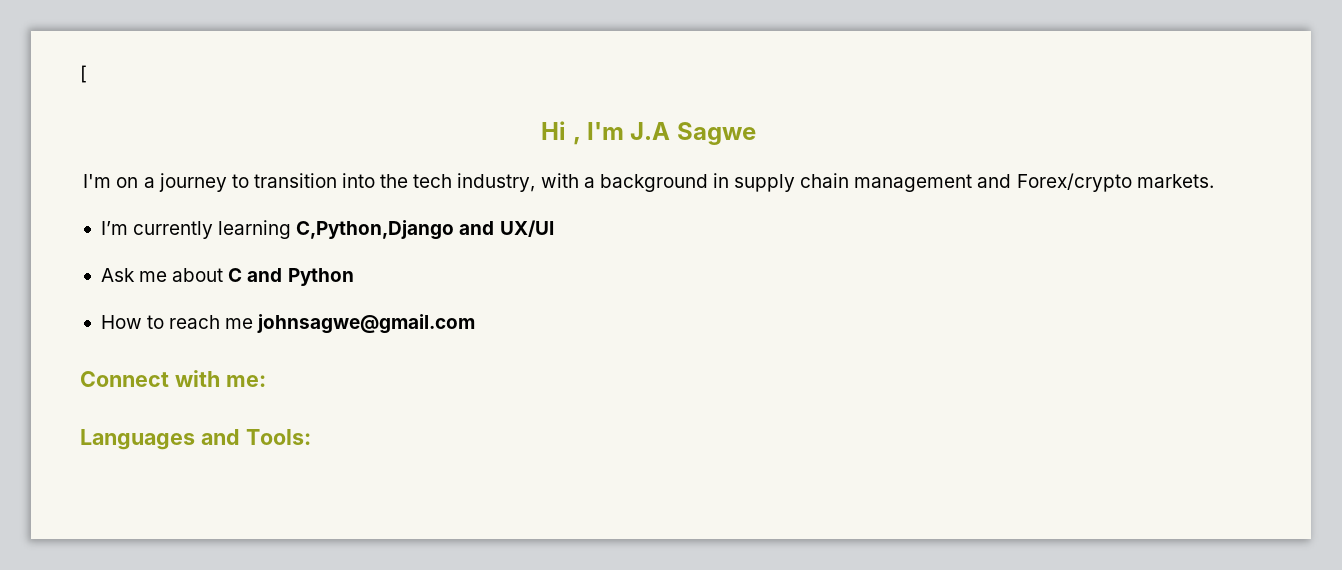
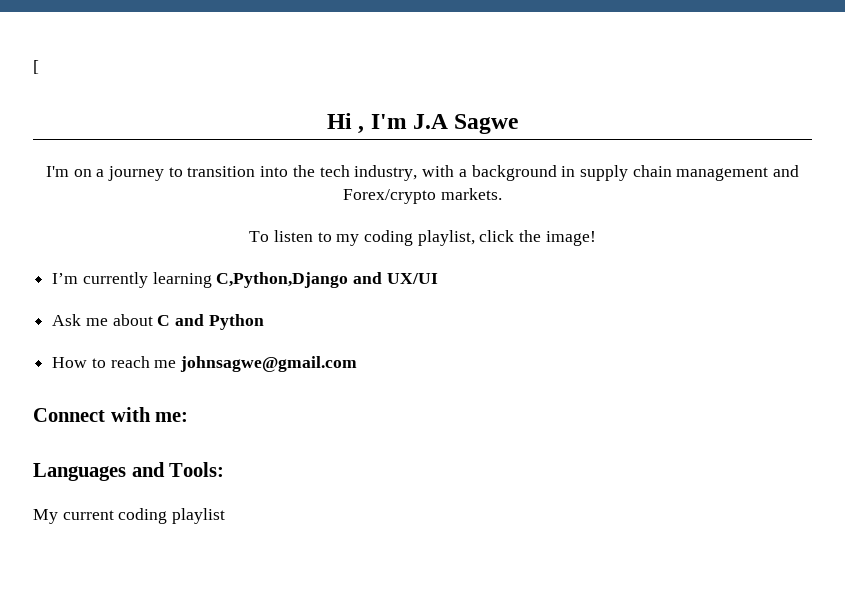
+ To listen to my coding playlist, click the image!
+ My current coding playlist

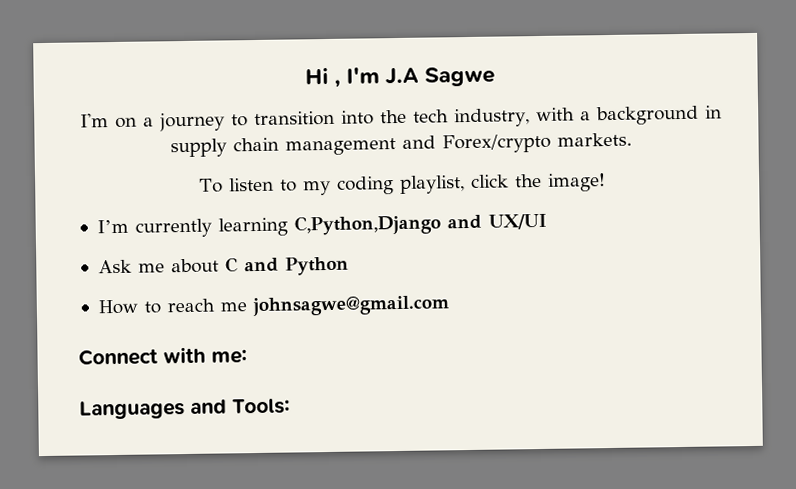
- [
- My current coding playlist

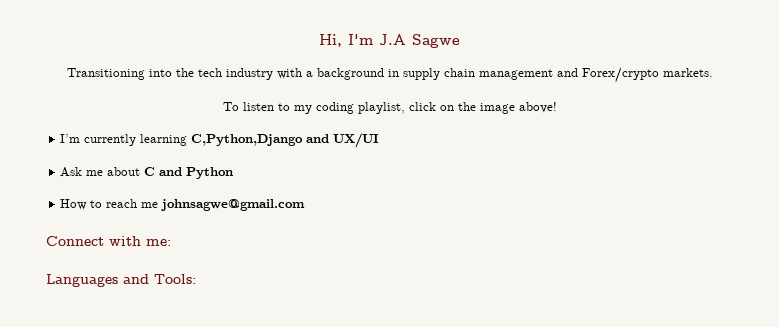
- Hi , I'm J.A Sagwe
+ Hi, I'm J.A Sagwe
- I'm on a journey to transition into the tech industry, with a background in supply chain management and Forex/crypto markets.
+ Transitioning into the tech industry with a background in supply chain management and Forex/crypto markets.
- To listen to my coding playlist, click the image!
+ To listen to my coding playlist, click on the image above!

